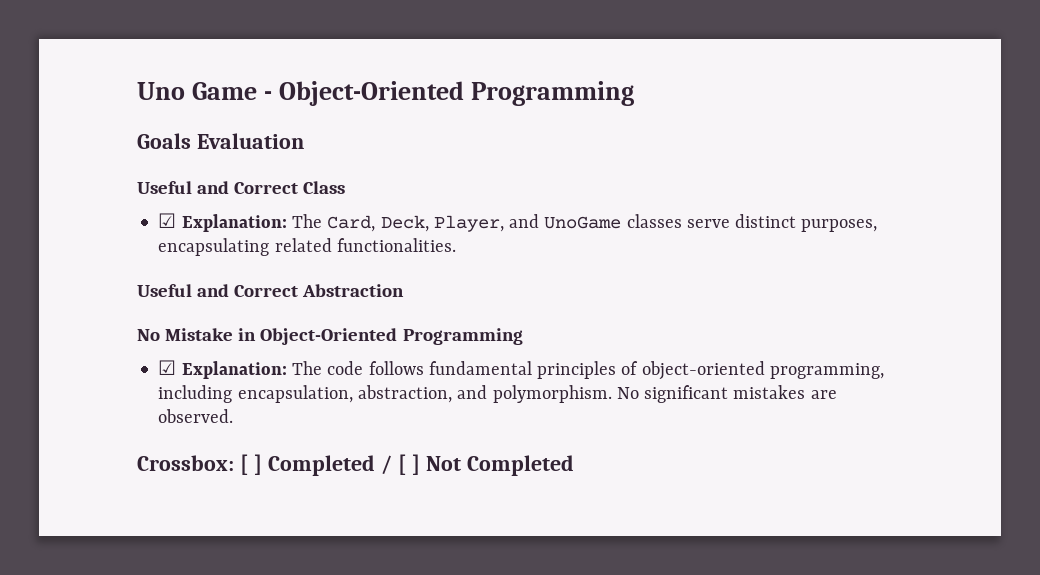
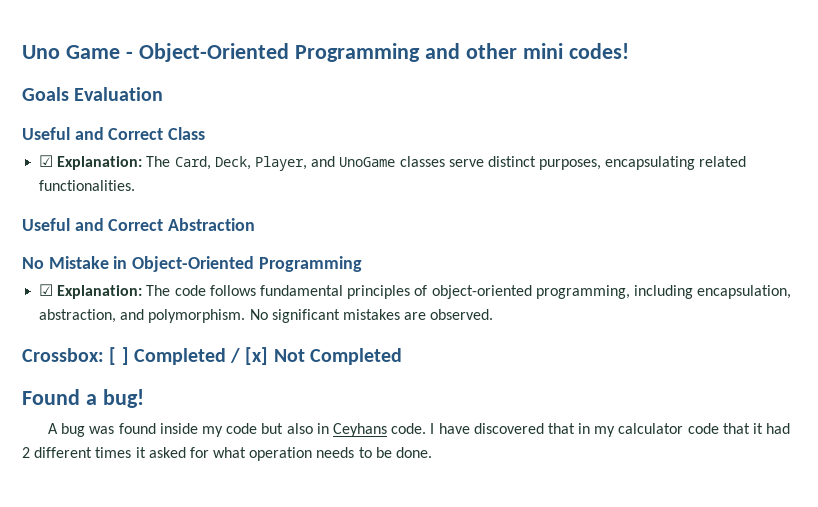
- Uno Game - Object-Oriented Programming
+ Uno Game - Object-Oriented Programming and other mini codes!
- Crossbox: [ ] Completed / [ ] Not Completed
+ Crossbox: [ ] Completed / [x] Not Completed
+ Found a bug!
+ A bug was found inside my code but also in Ceyhans code. I have discovered that in my calculator code that it had 2 different times it asked for what operation needs to be done.

